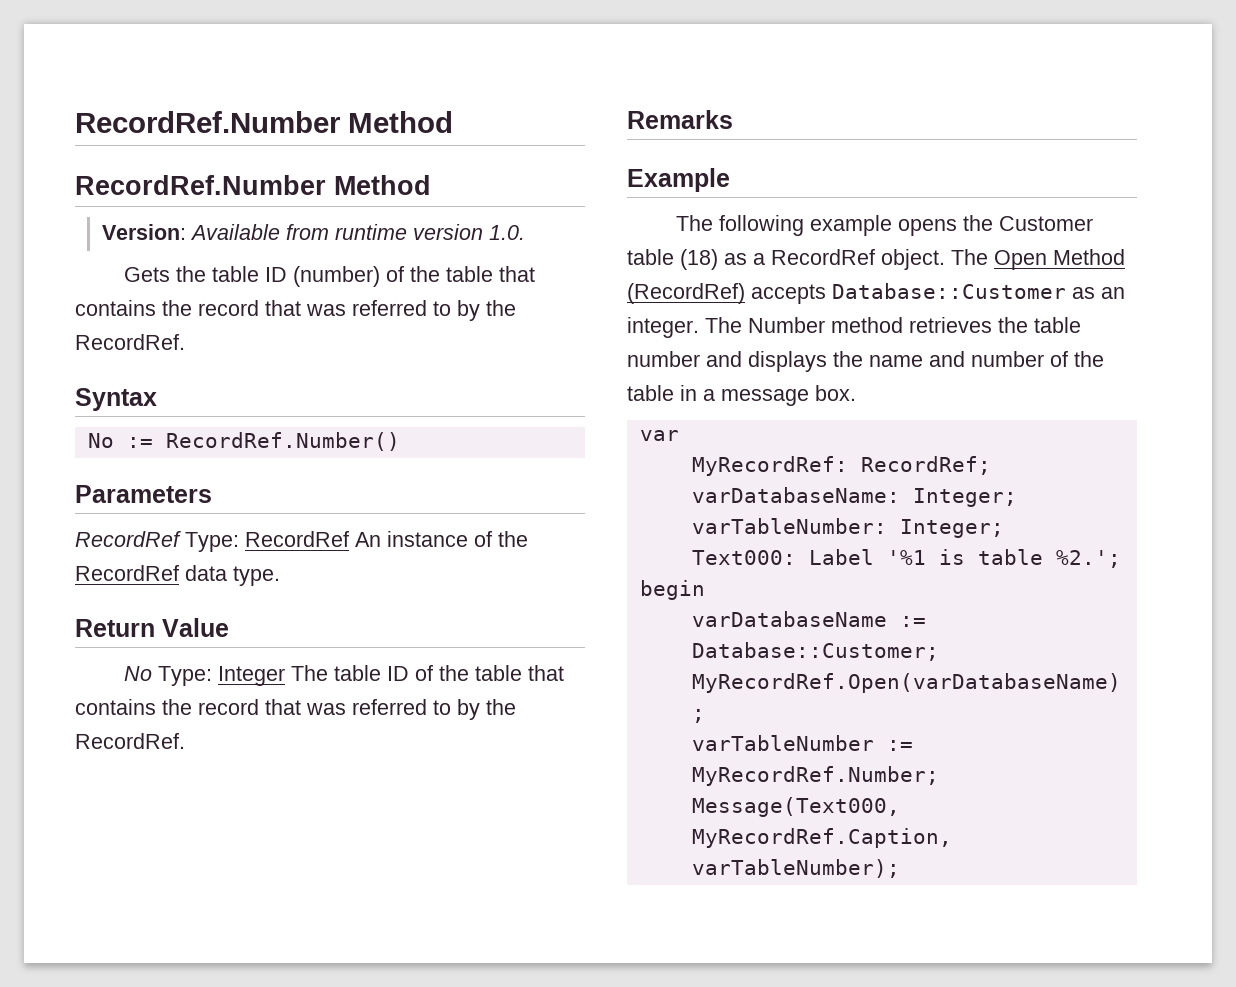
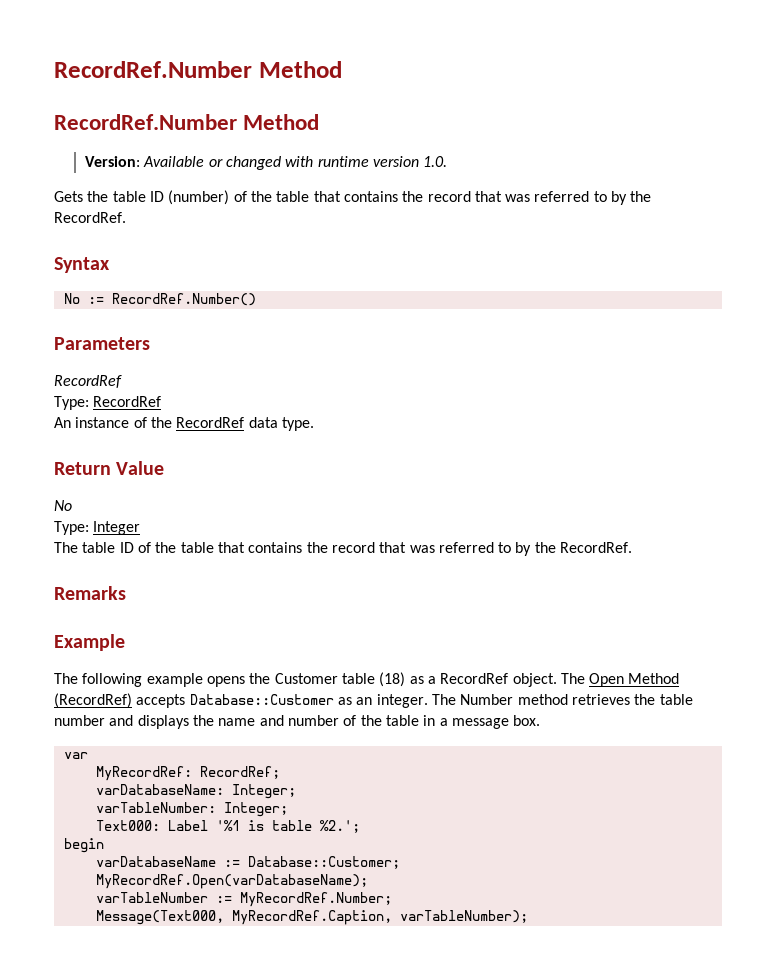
- Version: Available from runtime version 1.0.
+ Version: Available or changed with runtime version 1.0.
  Parameters
- RecordRef Type: RecordRef An instance of the RecordRef data type.
+ RecordRef
+ Type: RecordRef
+ An instance of the RecordRef data type.
  Return Value
- No Type: Integer The table ID of the table that contains the record that was referred to by the RecordRef.
+ No
+ Type: Integer
+ The table ID of the table that contains the record that was referred to by the RecordRef.

